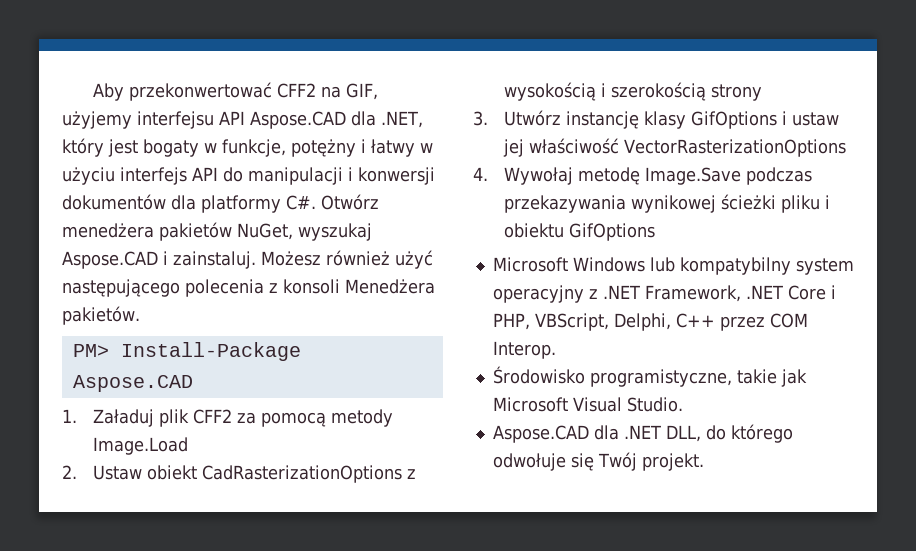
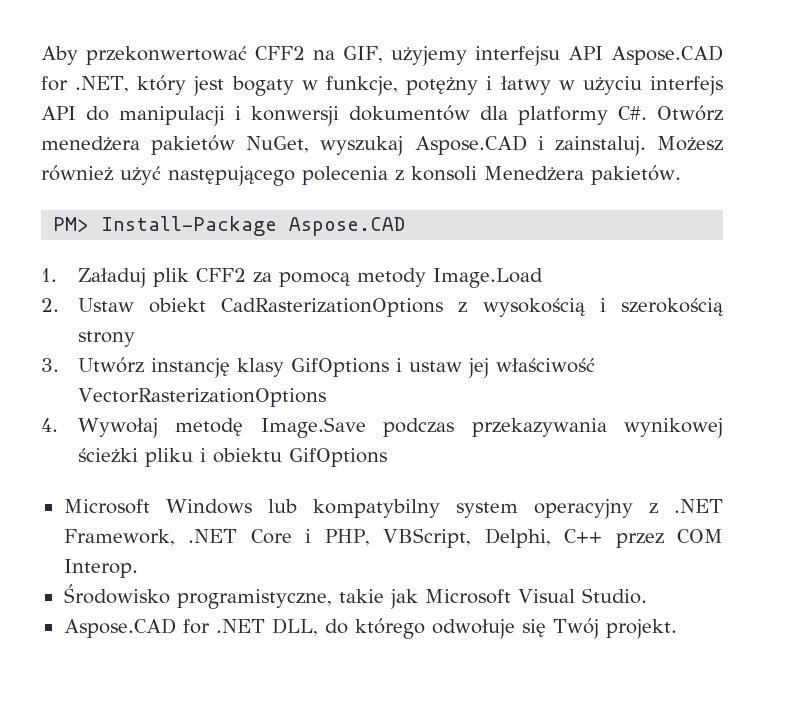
- Aby przekonwertować CFF2 na GIF, użyjemy interfejsu API Aspose.CAD dla .NET, który jest bogaty w funkcje, potężny i łatwy w użyciu interfejs API do manipulacji i konwersji dokumentów dla platformy C#. Otwórz menedżera pakietów NuGet, wyszukaj Aspose.CAD i zainstaluj.
+ Aby przekonwertować CFF2 na GIF, użyjemy interfejsu API Aspose.CAD for .NET, który jest bogaty w funkcje, potężny i łatwy w użyciu interfejs API do manipulacji i konwersji dokumentów dla platformy C#. Otwórz menedżera pakietów NuGet, wyszukaj Aspose.CAD i zainstaluj.
- Aspose.CAD dla .NET DLL, do którego odwołuje się Twój projekt.
+ Aspose.CAD for .NET DLL, do którego odwołuje się Twój projekt.

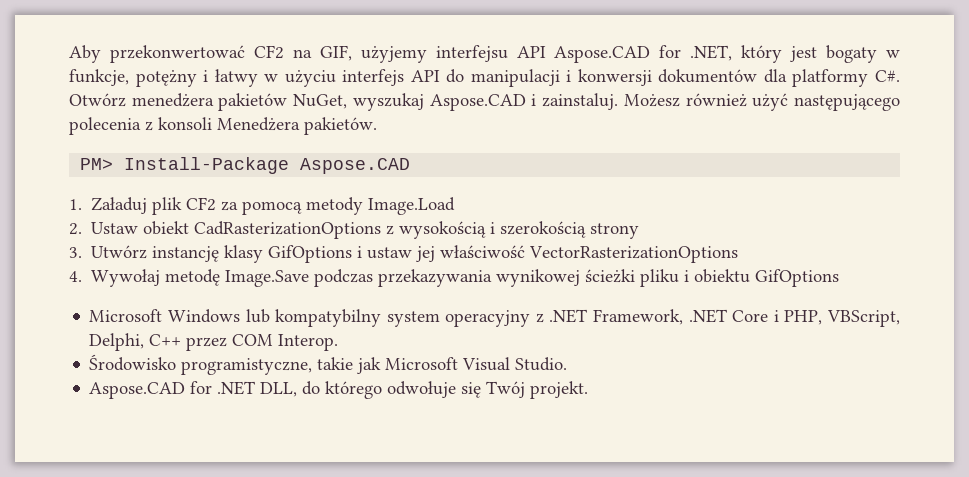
- Aby przekonwertować CFF2 na GIF, użyjemy interfejsu API Aspose.CAD for .NET, który jest bogaty w funkcje, potężny i łatwy w użyciu interfejs API do manipulacji i konwersji dokumentów dla platformy C#. Otwórz menedżera pakietów NuGet, wyszukaj Aspose.CAD i zainstaluj.
+ Aby przekonwertować CF2 na GIF, użyjemy interfejsu API Aspose.CAD for .NET, który jest bogaty w funkcje, potężny i łatwy w użyciu interfejs API do manipulacji i konwersji dokumentów dla platformy C#. Otwórz menedżera pakietów NuGet, wyszukaj Aspose.CAD i zainstaluj.
- 1. Załaduj plik CFF2 za pomocą metody Image.Load
+ 1. Załaduj plik CF2 za pomocą metody Image.Load

